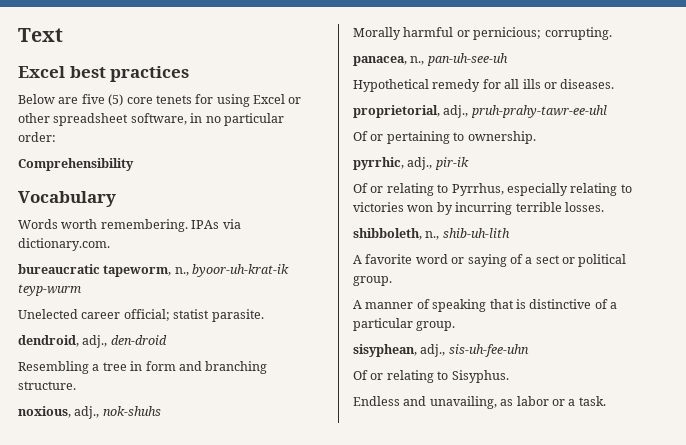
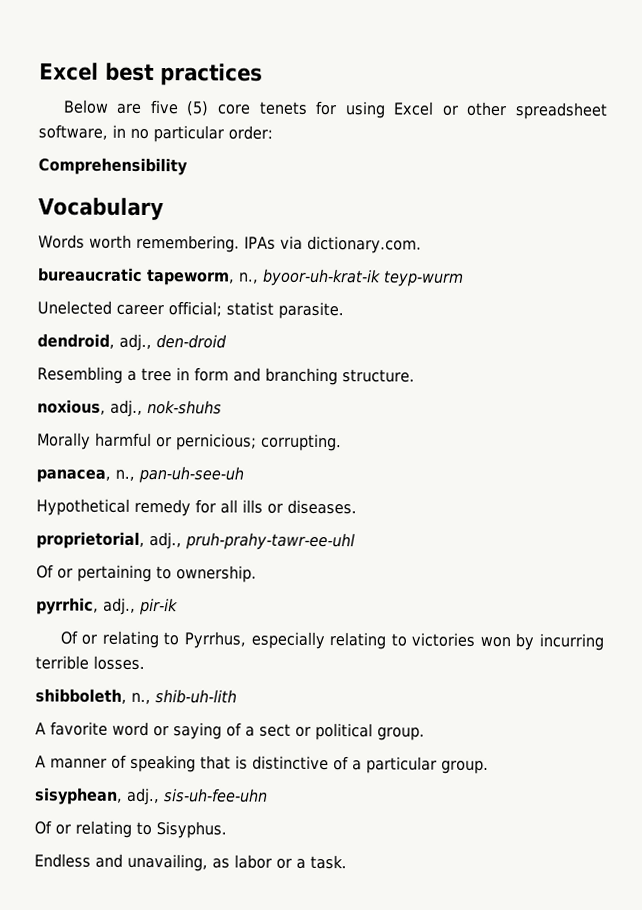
- Text

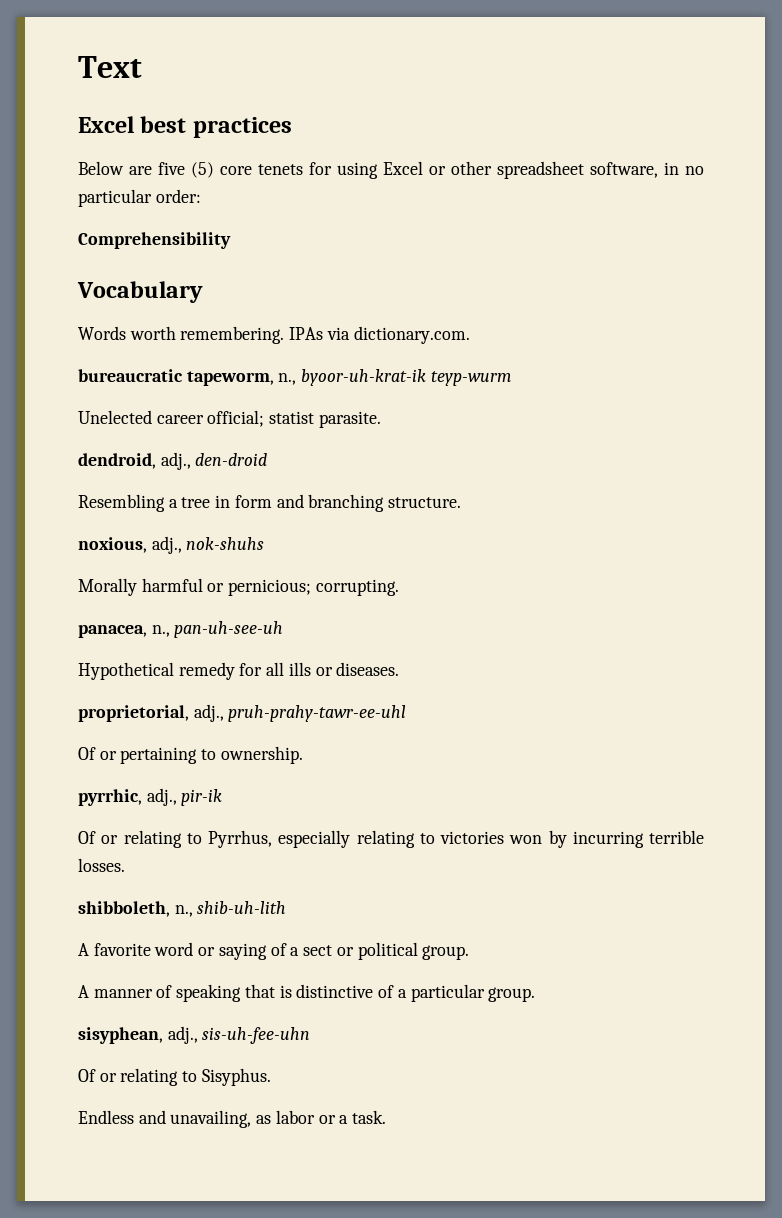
+ Text

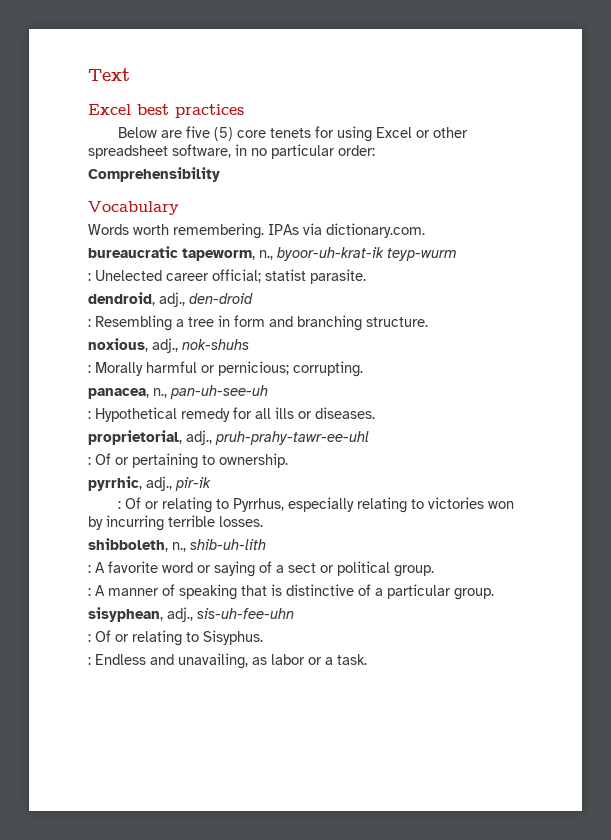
- Unelected career official; statist parasite.
+ : Unelected career official; statist parasite.
- Resembling a tree in form and branching structure.
+ : Resembling a tree in form and branching structure.
- Morally harmful or pernicious; corrupting.
+ : Morally harmful or pernicious; corrupting.
- Hypothetical remedy for all ills or diseases.
+ : Hypothetical remedy for all ills or diseases.
- Of or pertaining to ownership.
+ : Of or pertaining to ownership.
- Of or relating to Pyrrhus, especially relating to victories won by incurring terrible losses.
+ : Of or relating to Pyrrhus, especially relating to victories won by incurring terrible losses.
- A favorite word or saying of a sect or political group.
+ : A favorite word or saying of a sect or political group.
- A manner of speaking that is distinctive of a particular group.
+ : A manner of speaking that is distinctive of a particular group.
- Of or relating to Sisyphus.
+ : Of or relating to Sisyphus.
- Endless and unavailing, as labor or a task.
+ : Endless and unavailing, as labor or a task.

